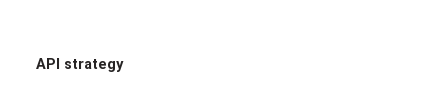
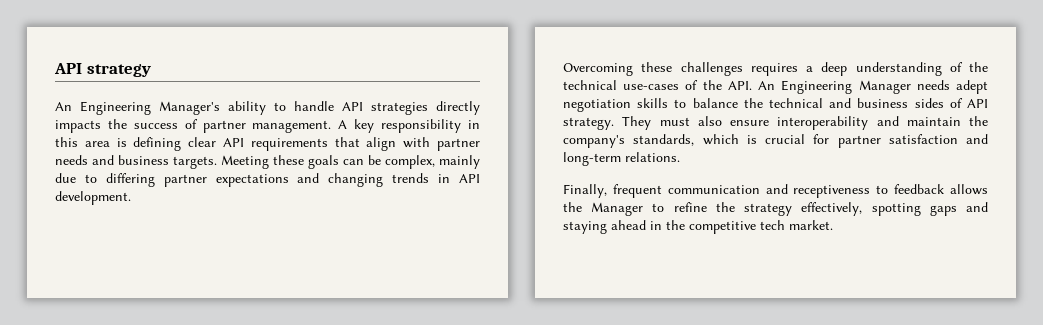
+ An Engineering Manager's ability to handle API strategies directly impacts the success of partner management. A key responsibility in this area is defining clear API requirements that align with partner needs and business targets. Meeting these goals can be complex, mainly due to differing partner expectations and changing trends in API development.
+ Overcoming these challenges requires a deep understanding of the technical use-cases of the API. An Engineering Manager needs adept negotiation skills to balance the technical and business sides of API strategy. They must also ensure interoperability and maintain the company's standards, which is crucial for partner satisfaction and long-term relations.
+ Finally, frequent communication and receptiveness to feedback allows the Manager to refine the strategy effectively, spotting gaps and staying ahead in the competitive tech market.

